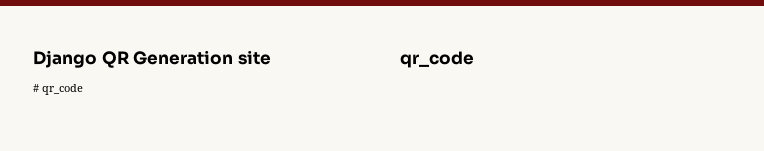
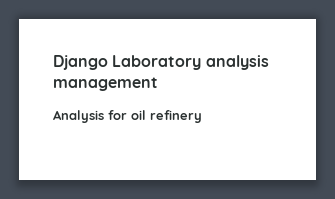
- Django QR Generation site
- # qr_code
- qr_code
+ Django Laboratory analysis management
+ Analysis for oil refinery

